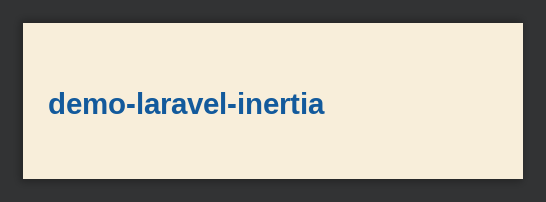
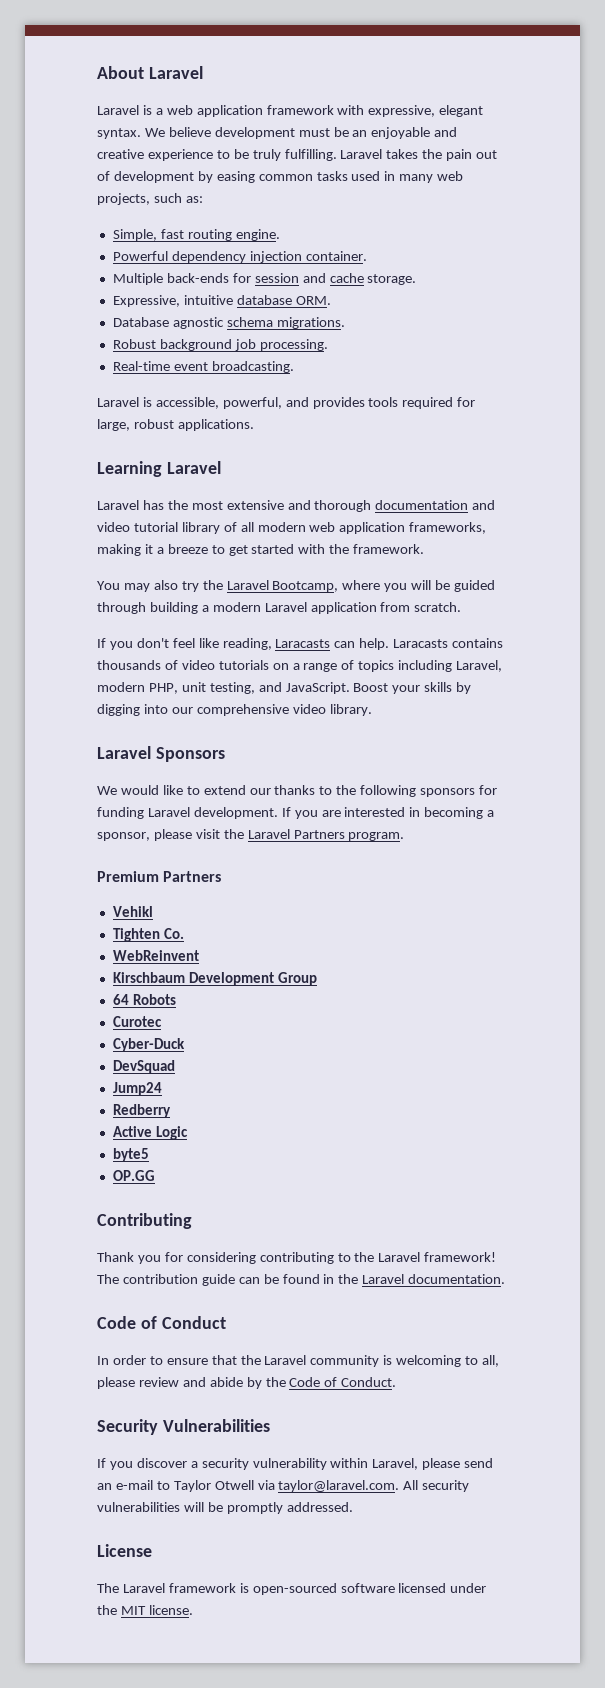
- demo-laravel-inertia
+ About Laravel
+ Laravel is a web application framework with expressive, elegant syntax. We believe development must be an enjoyable and creative experience to be truly fulfilling. Laravel takes the pain out of development by easing common tasks used in many web projects, such as:
+ Simple, fast routing engine.
+ Powerful dependency injection container.
+ Multiple back-ends for session and cache storage.
+ Expressive, intuitive database ORM.
+ Database agnostic schema migrations.
+ Robust background job processing.
+ Real-time event broadcasting.
+ Laravel is accessible, powerful, and provides tools required for large, robust applications.
+ Learning Laravel
+ Laravel has the most extensive and thorough documentation and video tutorial library of all modern web application frameworks, making it a breeze to get started with the framework.
+ You may also try the Laravel Bootcamp, where you will be guided through building a modern Laravel application from scratch.
+ If you don't feel like reading, Laracasts can help. Laracasts contains thousands of video tutorials on a range of topics including Laravel, modern PHP, unit testing, and JavaScript. Boost your skills by digging into our comprehensive video library.
+ Laravel Sponsors
+ We would like to extend our thanks to the following sponsors for funding Laravel development. If you are interested in becoming a sponsor, please visit the Laravel Partners program.
+ Premium Partners
+ Vehikl
+ Tighten Co.
+ WebReinvent
+ Kirschbaum Development Group
+ 64 Robots
+ Curotec
+ Cyber-Duck
+ DevSquad
+ Jump24
+ Redberry
+ Active Logic
+ byte5
+ OP.GG
+ Contributing
+ Thank you for considering contributing to the Laravel framework! The contribution guide can be found in the Laravel documentation.
+ Code of Conduct
+ In order to ensure that the Laravel community is welcoming to all, please review and abide by the Code of Conduct.
+ Security Vulnerabilities
+ If you discover a security vulnerability within Laravel, please send an e-mail to Taylor Otwell via taylor@laravel.com. All security vulnerabilities will be promptly addressed.
+ License
+ The Laravel framework is open-sourced software licensed under the MIT license.

